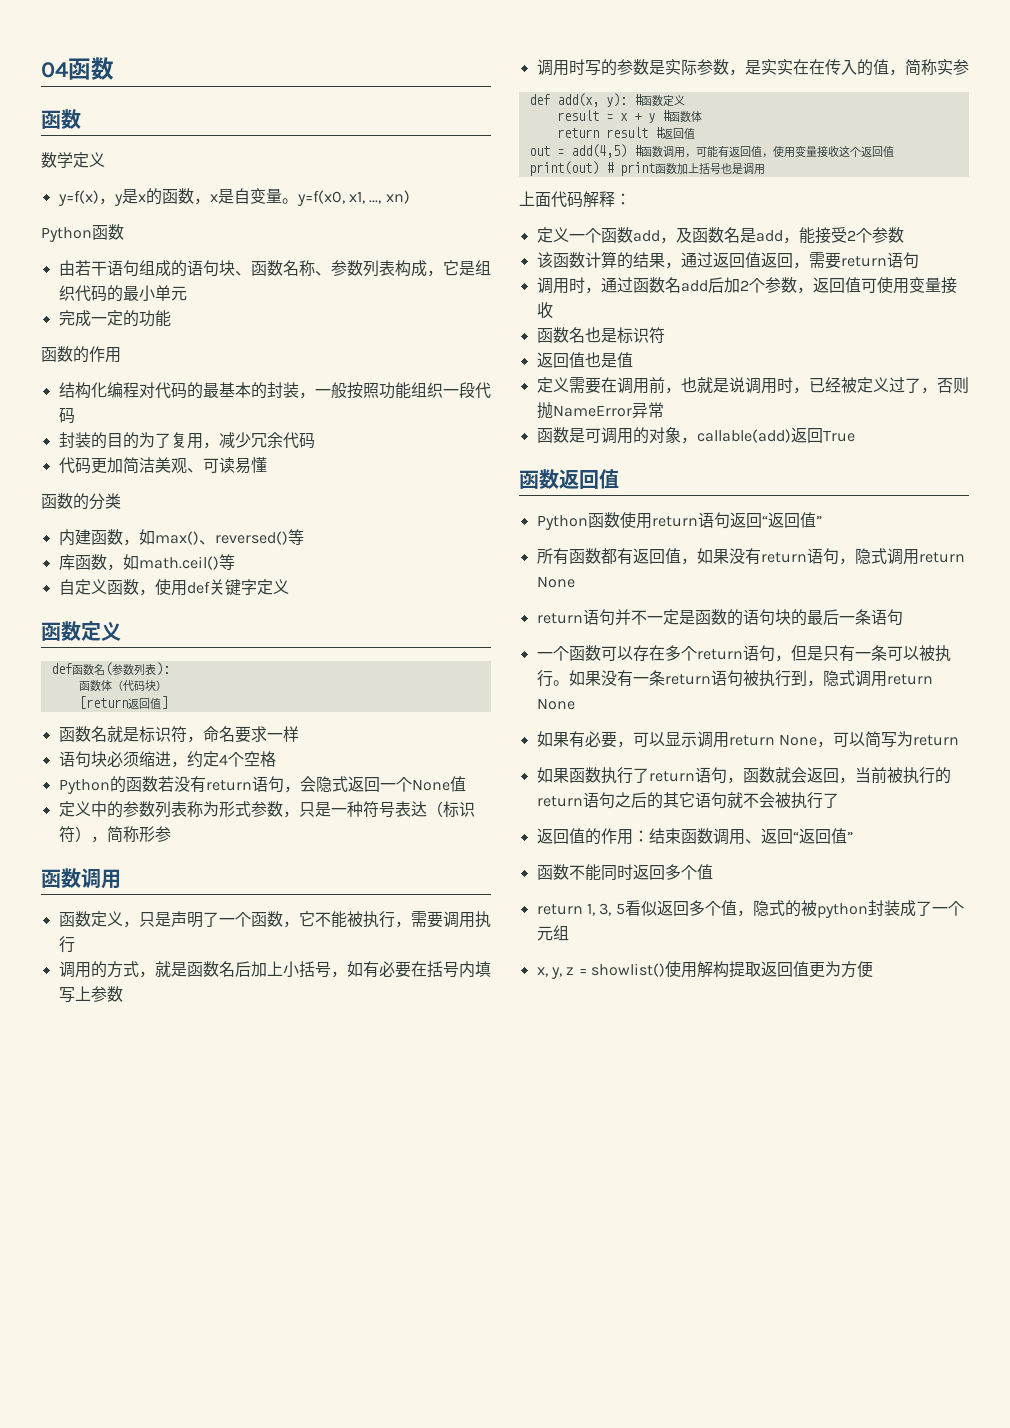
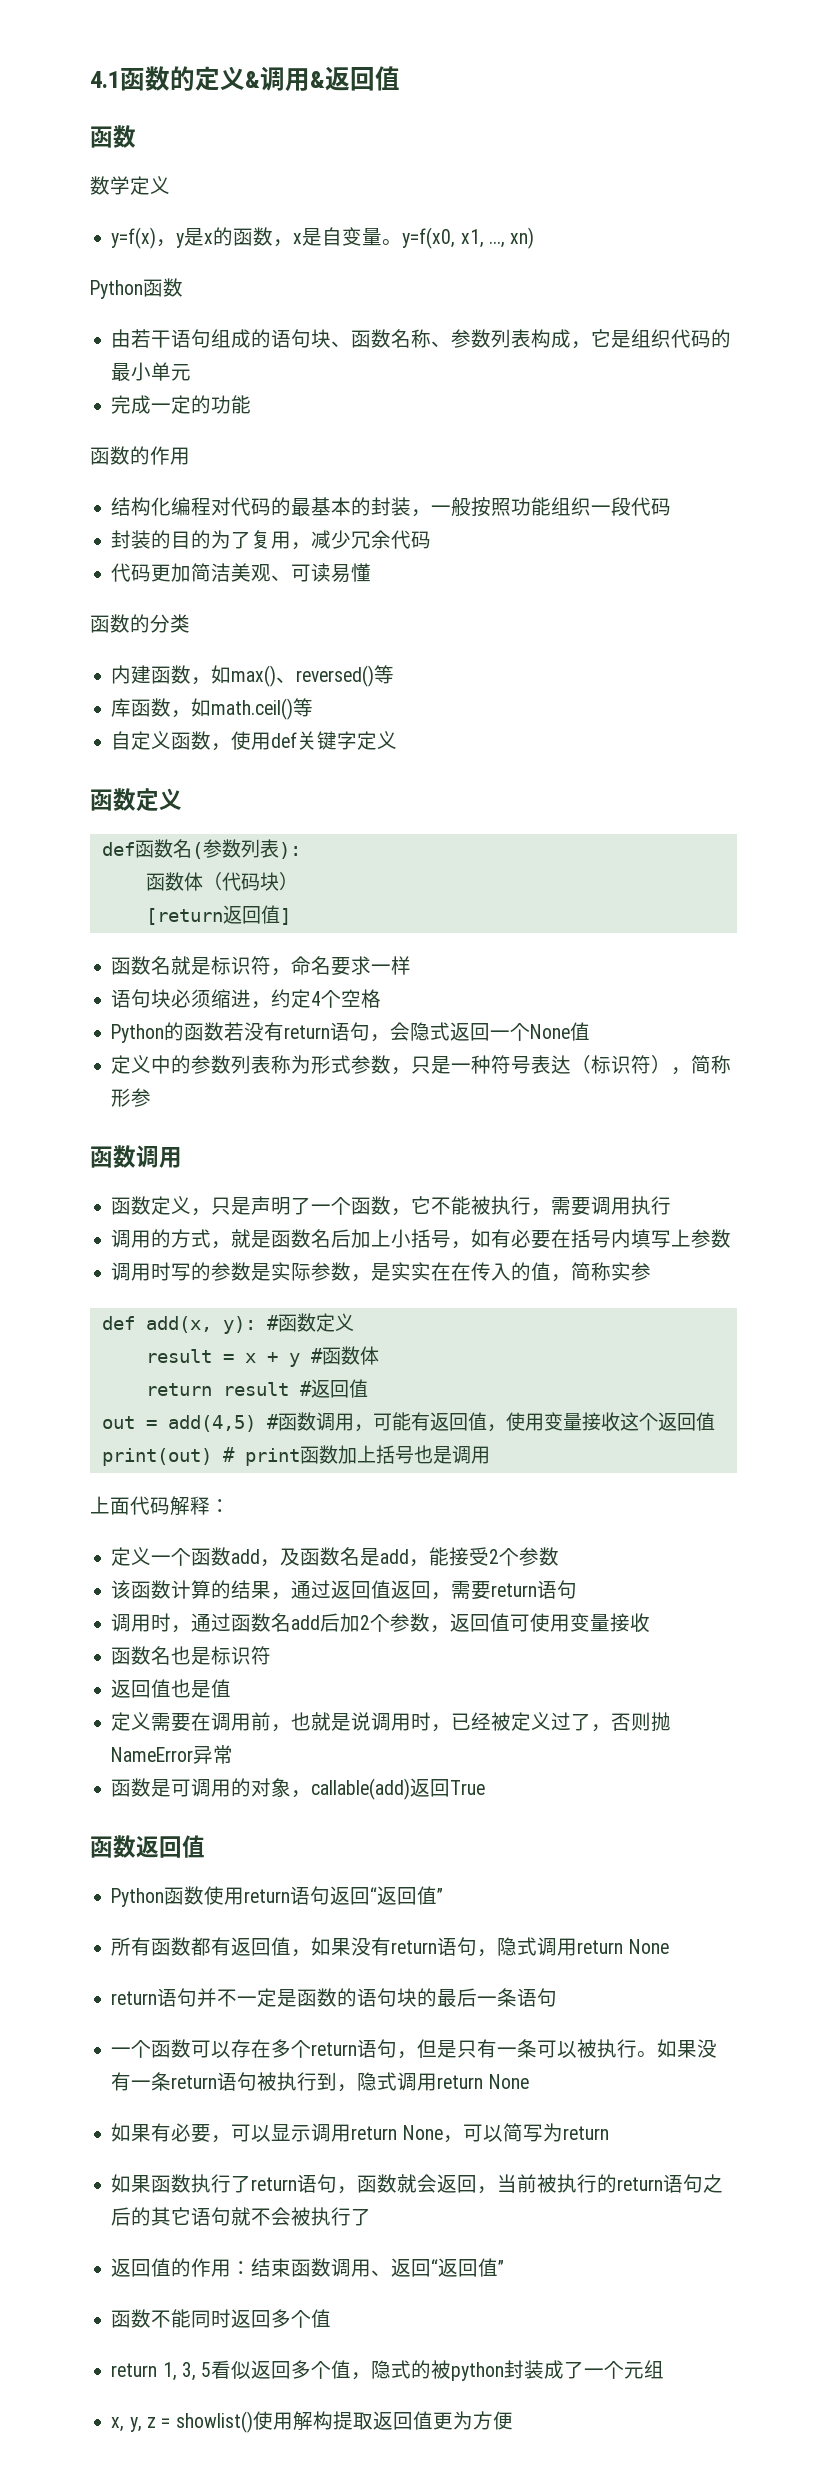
- 04函数
+ 4.1函数的定义&调用&返回值

